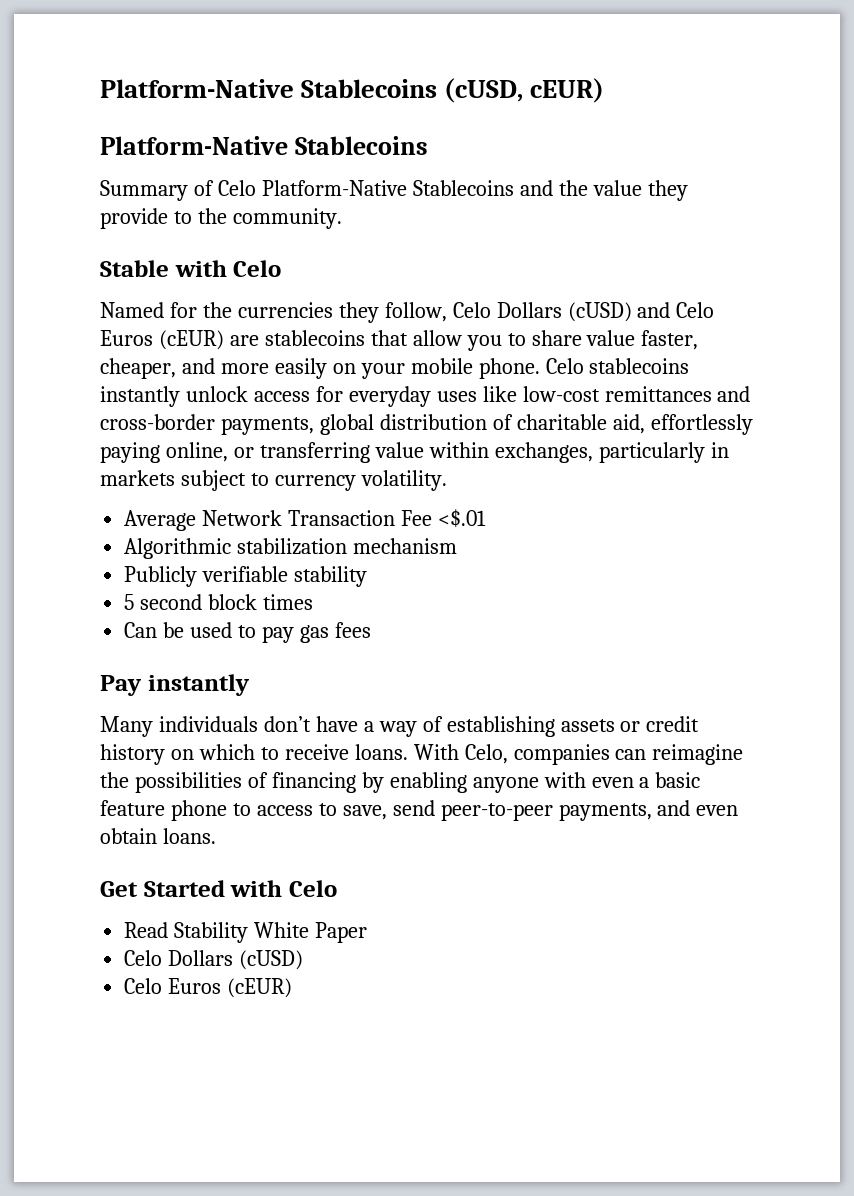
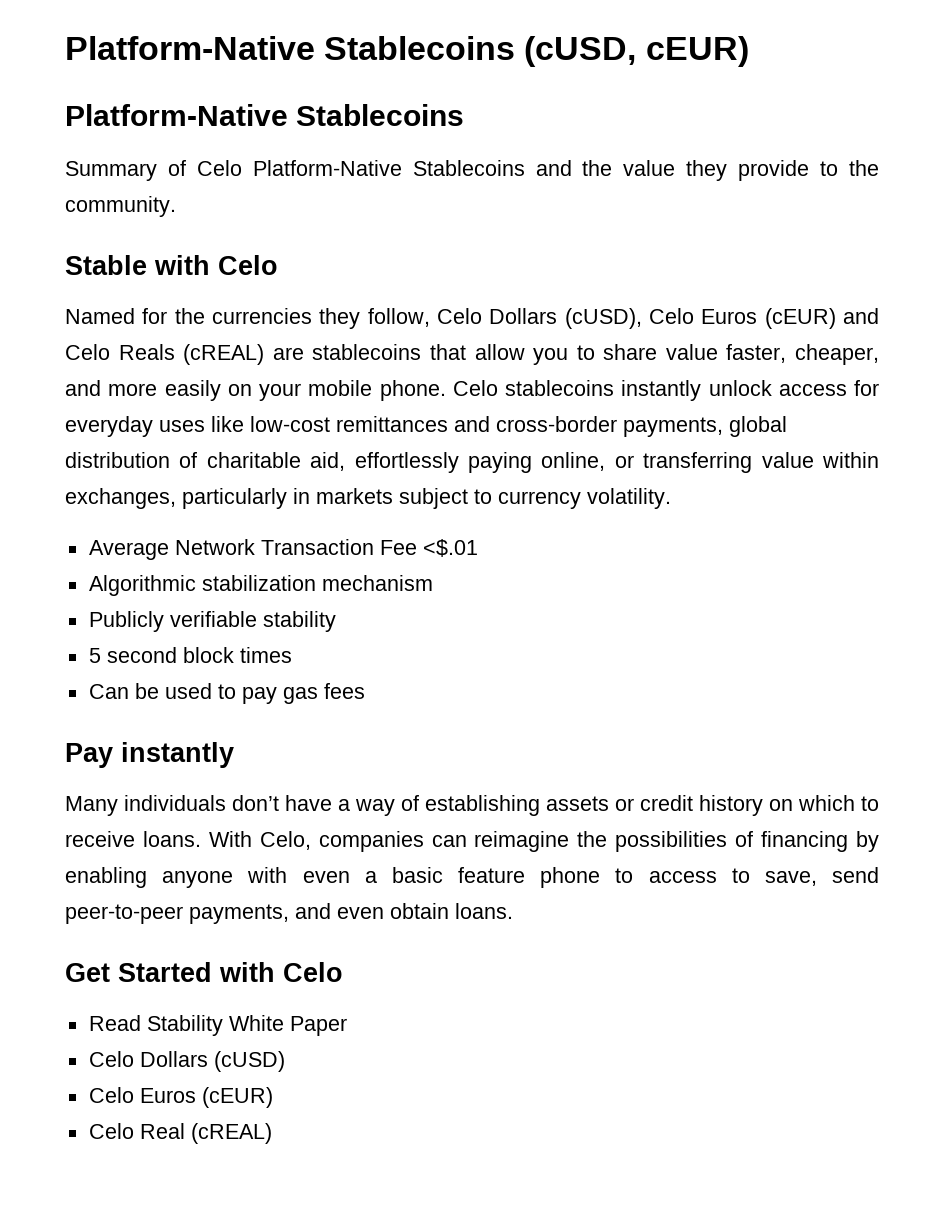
- Named for the currencies they follow, Celo Dollars (cUSD) and Celo Euros (cEUR) are stablecoins that allow you to share value faster, cheaper, and more easily on your mobile phone.
+ Named for the currencies they follow, Celo Dollars (cUSD), Celo Euros (cEUR) and Celo Reals (cREAL) are stablecoins that allow you to share value faster, cheaper, and more easily on your mobile phone.
+ Celo Real (cREAL)

